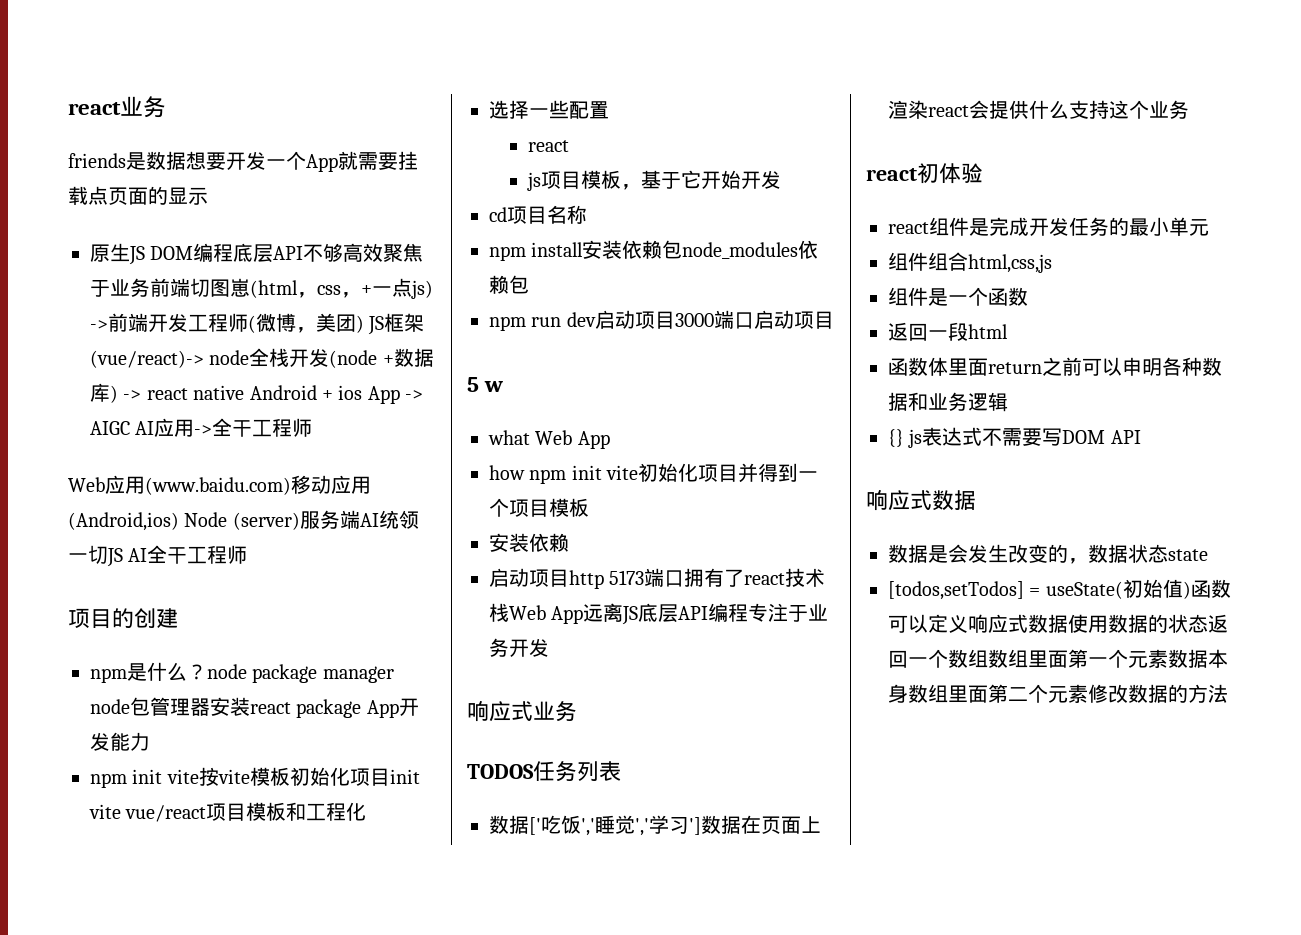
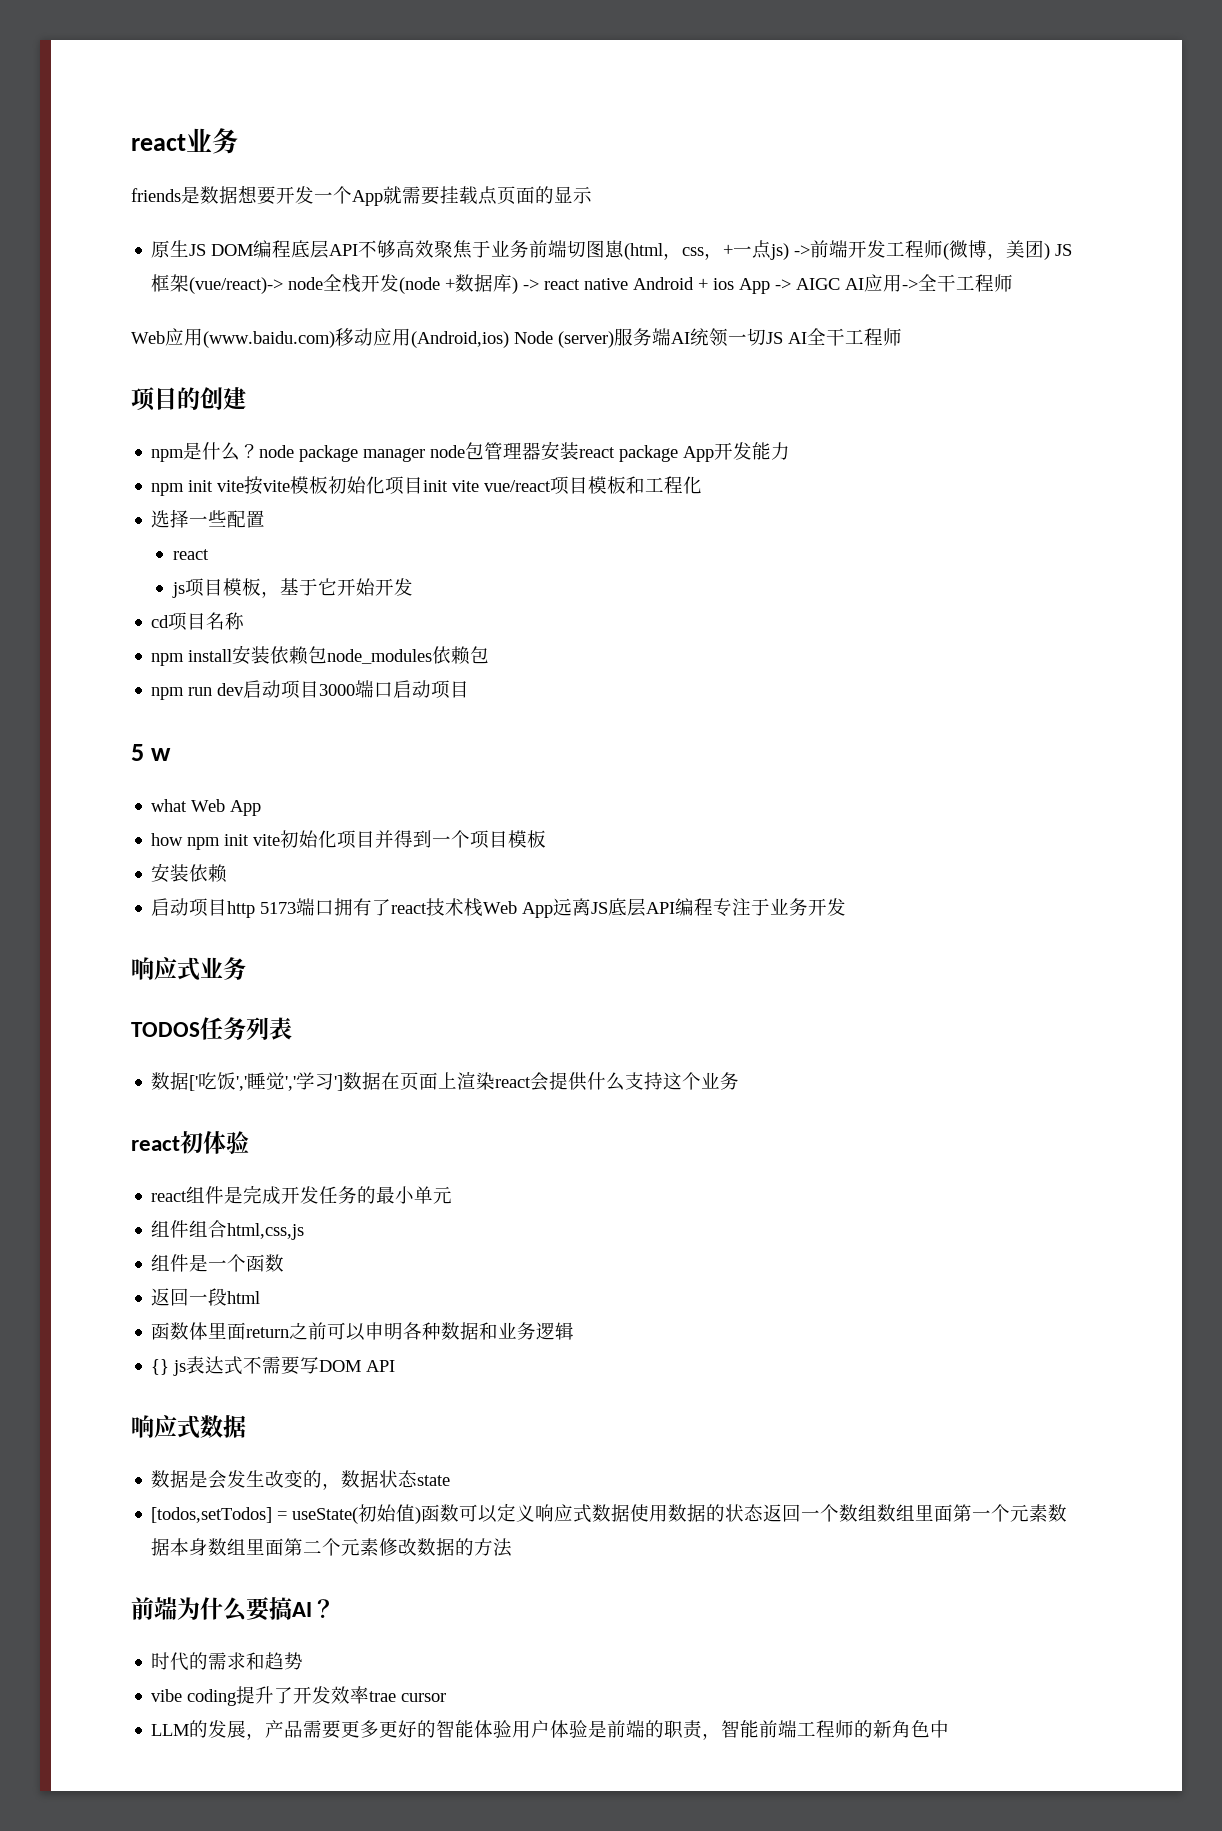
+ 前端为什么要搞AI？
+ 时代的需求和趋势
+ vibe coding提升了开发效率trae cursor
+ LLM的发展，产品需要更多更好的智能体验用户体验是前端的职责，智能前端工程师的新角色中

